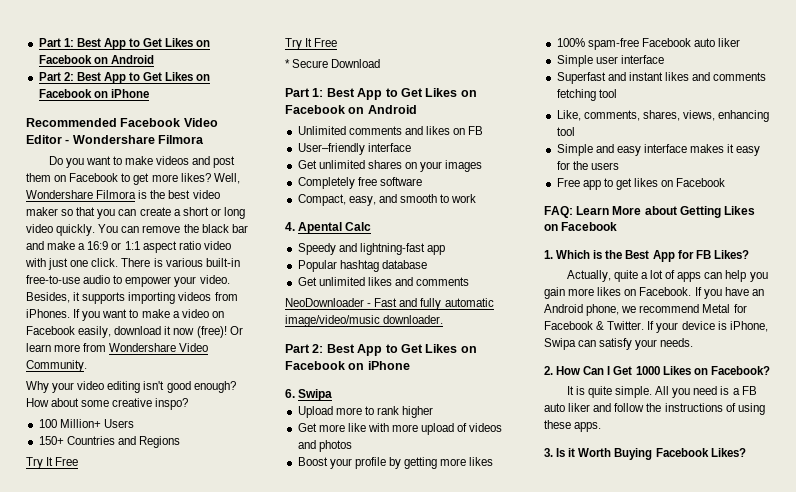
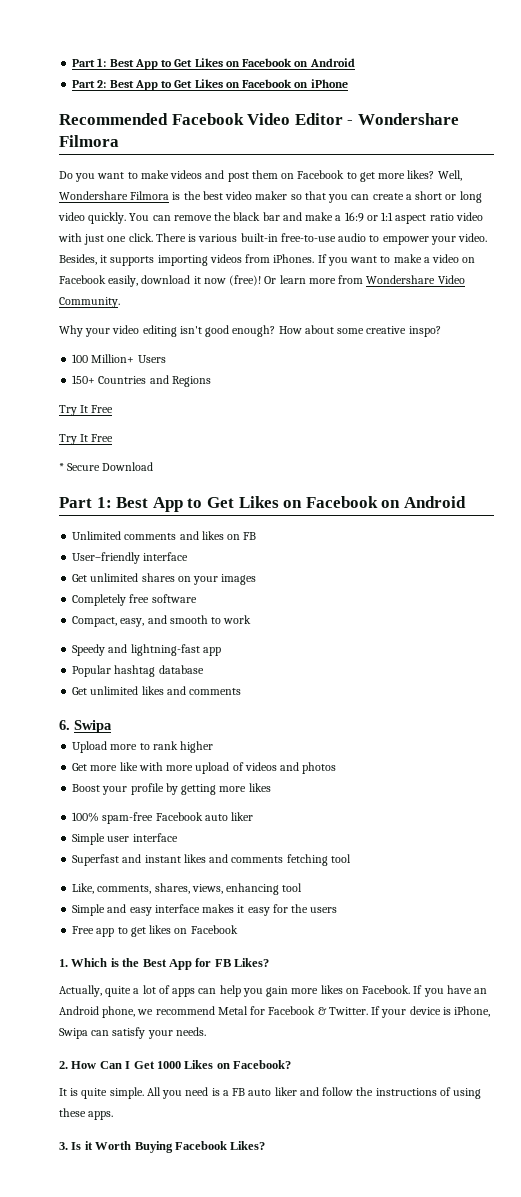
- 4. Apental Calc
- NeoDownloader - Fast and fully automatic image/video/music downloader.
- Part 2: Best App to Get Likes on Facebook on iPhone
- FAQ: Learn More about Getting Likes on Facebook

